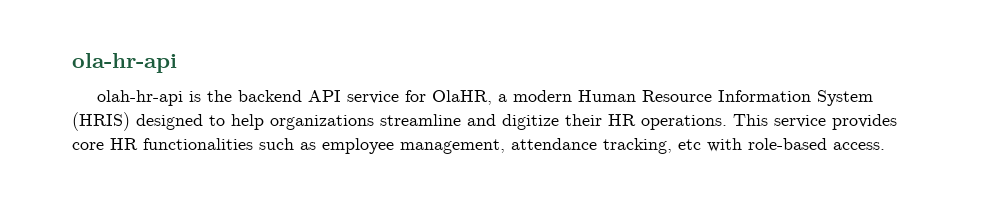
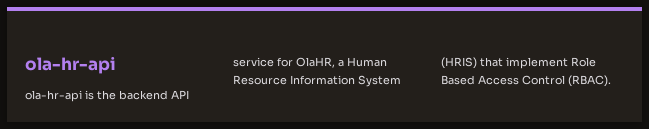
- olah-hr-api is the backend API service for OlaHR, a modern Human Resource Information System (HRIS) designed to help organizations streamline and digitize their HR operations. This service provides core HR functionalities such as employee management, attendance tracking, etc with role-based access.
+ ola-hr-api is the backend API service for OlaHR, a Human Resource Information System (HRIS) that implement Role Based Access Control (RBAC).

